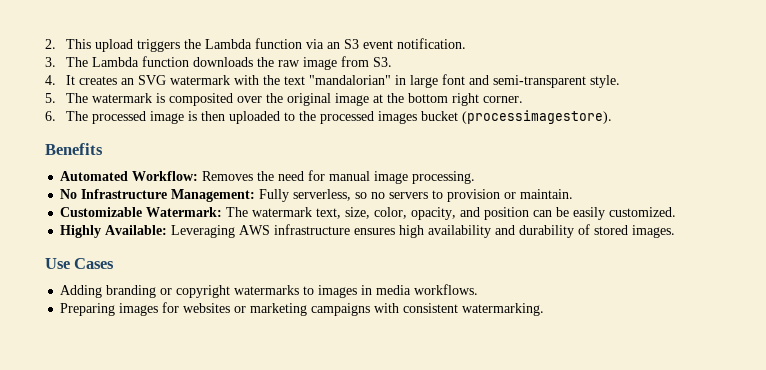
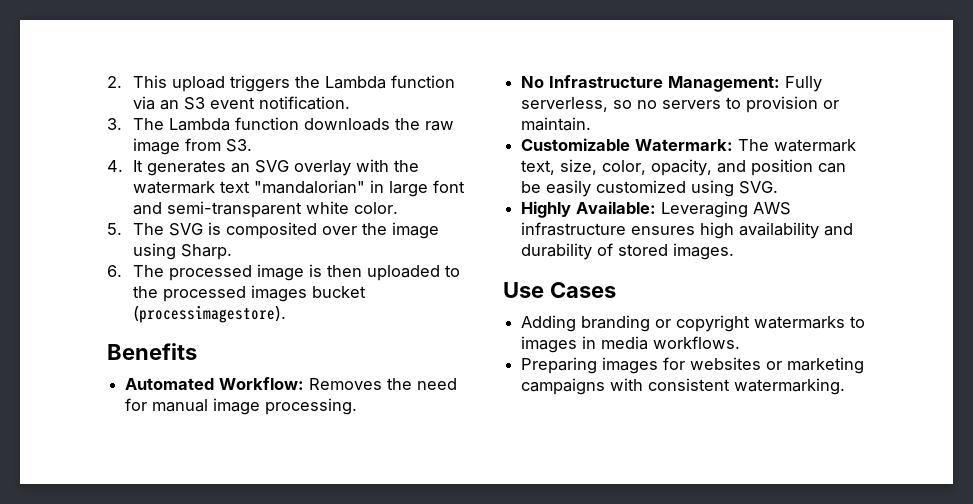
- 4. It creates an SVG watermark with the text "mandalorian" in large font and semi-transparent style.
+ 4. It generates an SVG overlay with the watermark text "mandalorian" in large font and semi-transparent white color.
- 5. The watermark is composited over the original image at the bottom right corner.
+ 5. The SVG is composited over the image using Sharp.
- Customizable Watermark: The watermark text, size, color, opacity, and position can be easily customized.
+ Customizable Watermark: The watermark text, size, color, opacity, and position can be easily customized using SVG.

